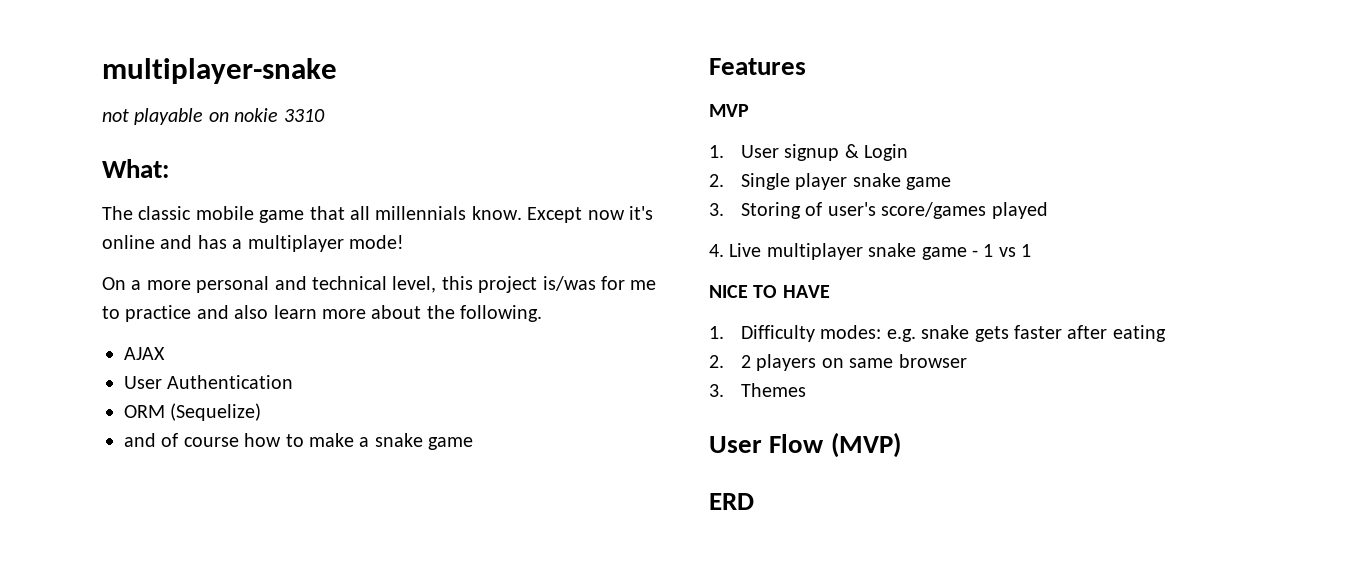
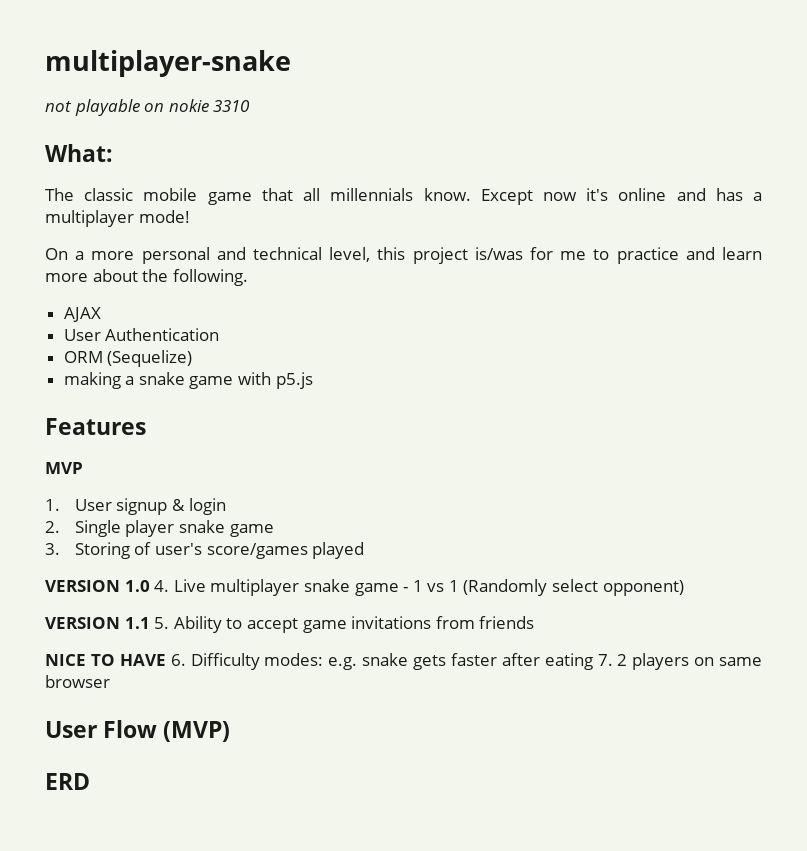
- On a more personal and technical level, this project is/was for me to practice and also learn more about the following.
+ On a more personal and technical level, this project is/was for me to practice and learn more about the following.
- and of course how to make a snake game
+ making a snake game with p5.js
- 1. User signup & Login
+ 1. User signup & login
- 4. Live multiplayer snake game - 1 vs 1
+ VERSION 1.0 4. Live multiplayer snake game - 1 vs 1 (Randomly select opponent)
+ VERSION 1.1 5. Ability to accept game invitations from friends
- NICE TO HAVE
- 1. Difficulty modes: e.g. snake gets faster after eating
- 2. 2 players on same browser
+ NICE TO HAVE 6. Difficulty modes: e.g. snake gets faster after eating 7. 2 players on same browser
- 3. Themes

